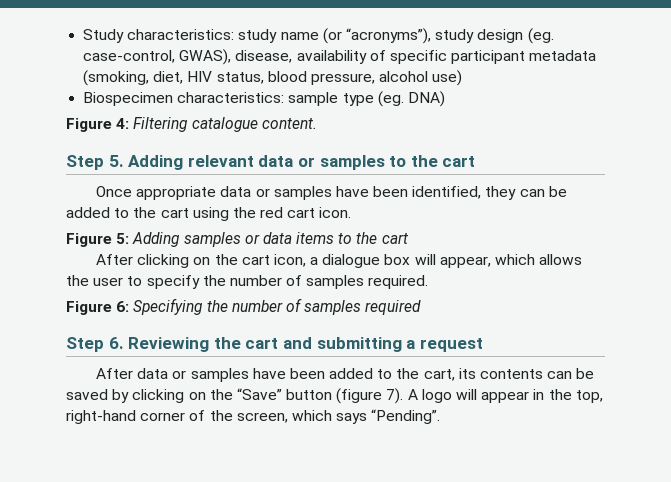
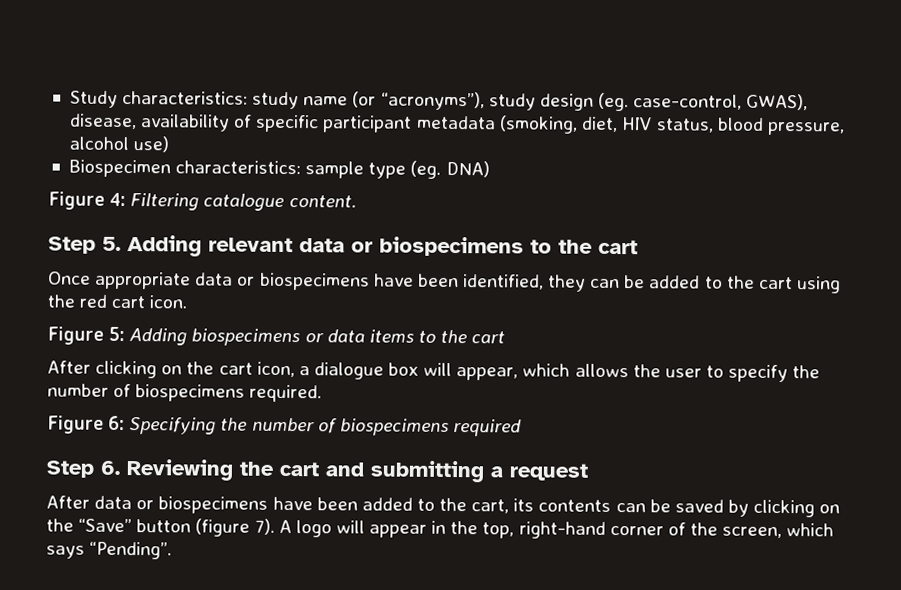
- Step 5. Adding relevant data or samples to the cart
+ Step 5. Adding relevant data or biospecimens to the cart
- Once appropriate data or samples have been identified, they can be added to the cart using the red cart icon.
+ Once appropriate data or biospecimens have been identified, they can be added to the cart using the red cart icon.
- Figure 5: Adding samples or data items to the cart
+ Figure 5: Adding biospecimens or data items to the cart
- After clicking on the cart icon, a dialogue box will appear, which allows the user to specify the number of samples required.
+ After clicking on the cart icon, a dialogue box will appear, which allows the user to specify the number of biospecimens required.
- Figure 6: Specifying the number of samples required
+ Figure 6: Specifying the number of biospecimens required
- After data or samples have been added to the cart, its contents can be saved by clicking on the “Save” button (figure 7).
+ After data or biospecimens have been added to the cart, its contents can be saved by clicking on the “Save” button (figure 7).

